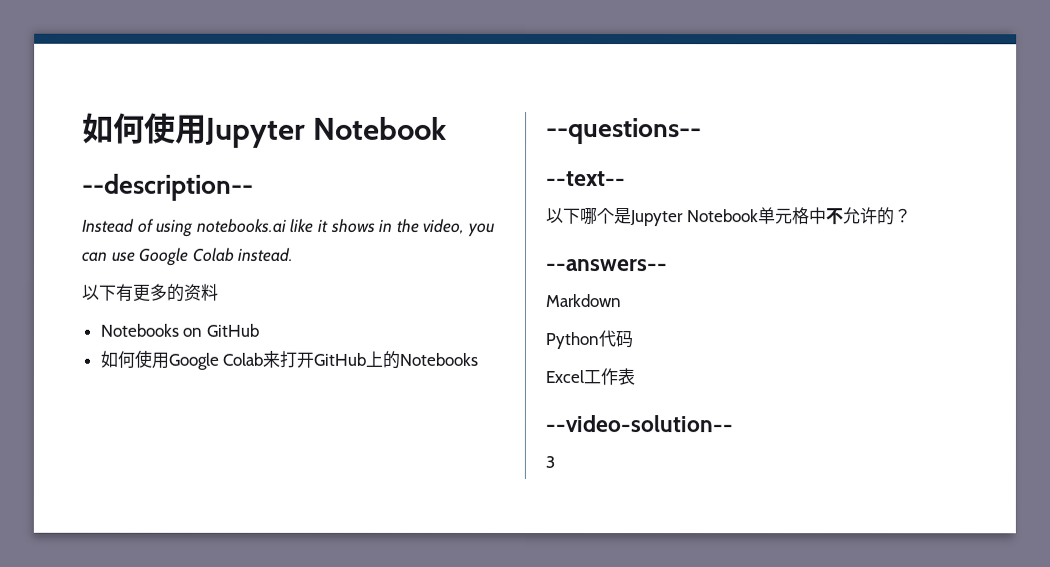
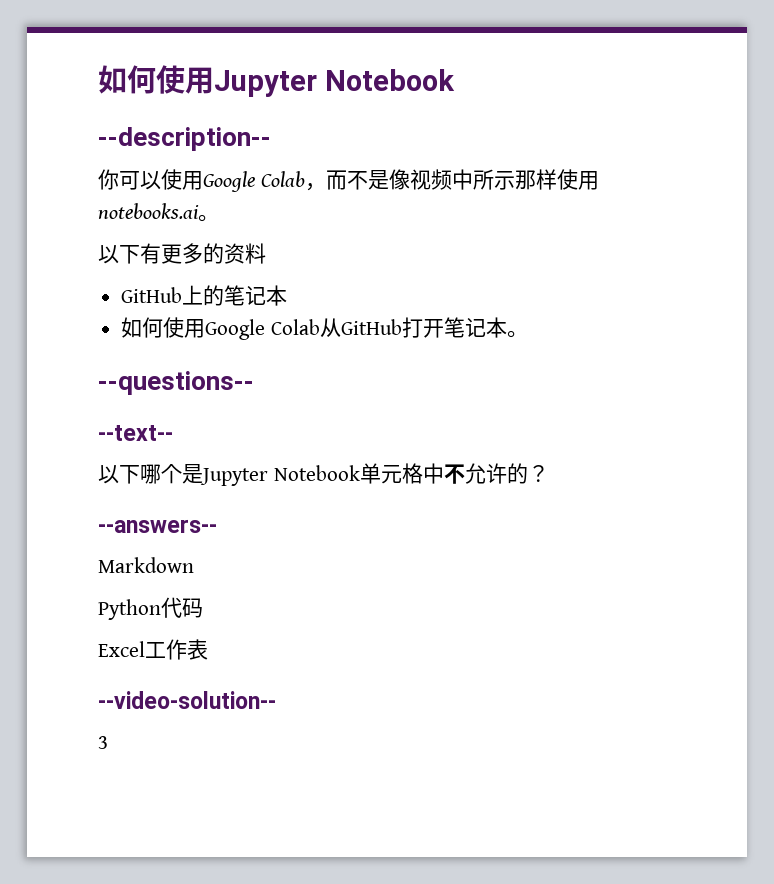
- Instead of using notebooks.ai like it shows in the video, you can use Google Colab instead.
+ 你可以使用Google Colab，而不是像视频中所示那样使用notebooks.ai。
- Notebooks on GitHub
+ GitHub上的笔记本
- 如何使用Google Colab来打开GitHub上的Notebooks
+ 如何使用Google Colab从GitHub打开笔记本。

